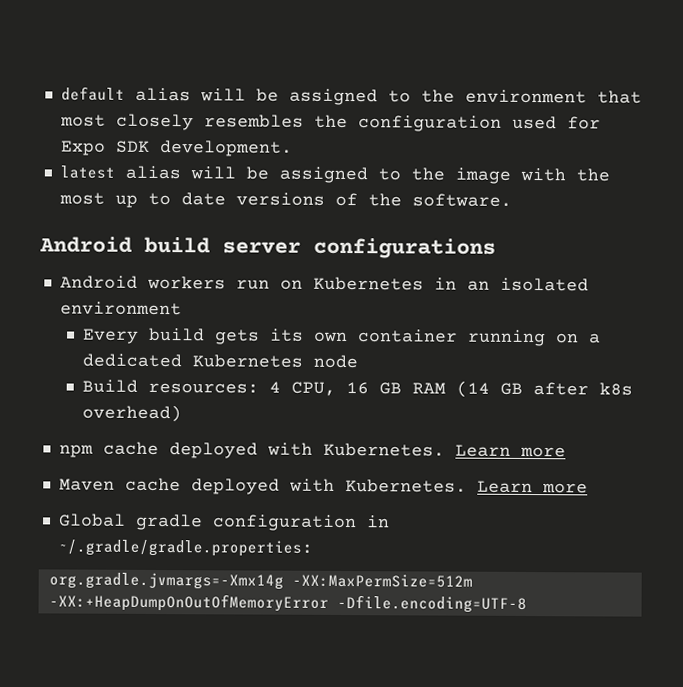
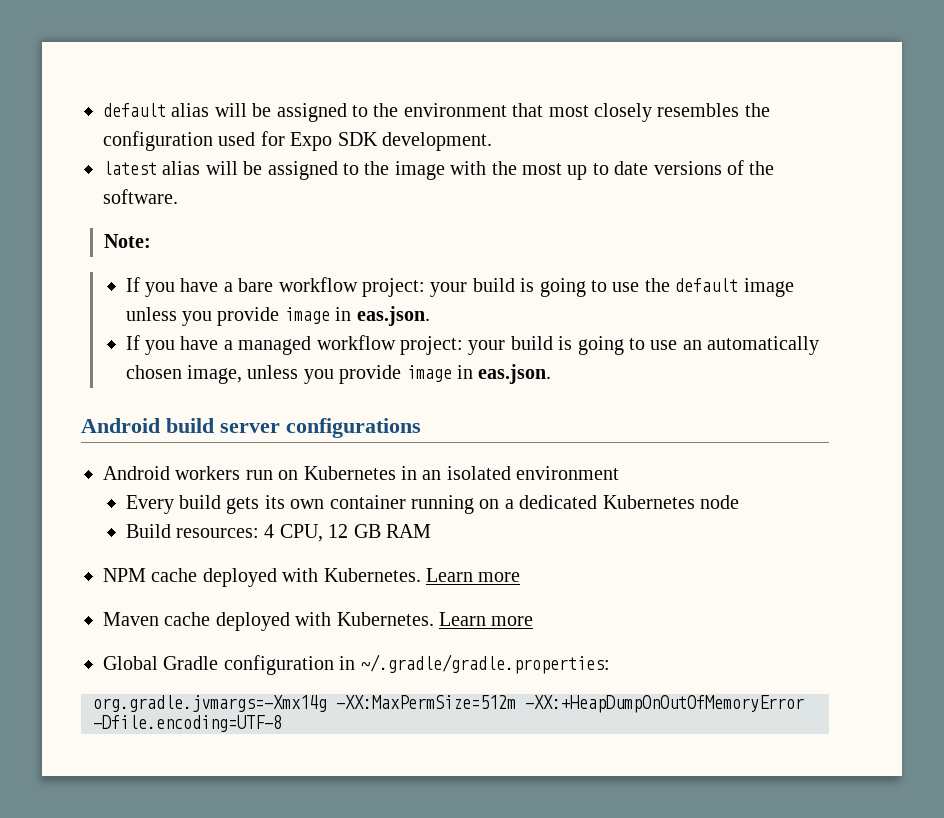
+ Note:
+ If you have a bare workflow project: your build is going to use the default image unless you provide image in eas.json.
+ If you have a managed workflow project: your build is going to use an automatically chosen image, unless you provide image in eas.json.
- Build resources: 4 CPU, 16 GB RAM (14 GB after k8s overhead)
- npm cache deployed with Kubernetes.
+ Build resources: 4 CPU, 12 GB RAM
+ NPM cache deployed with Kubernetes.
- Global gradle configuration in ~/.gradle/gradle.properties:
+ Global Gradle configuration in ~/.gradle/gradle.properties:

